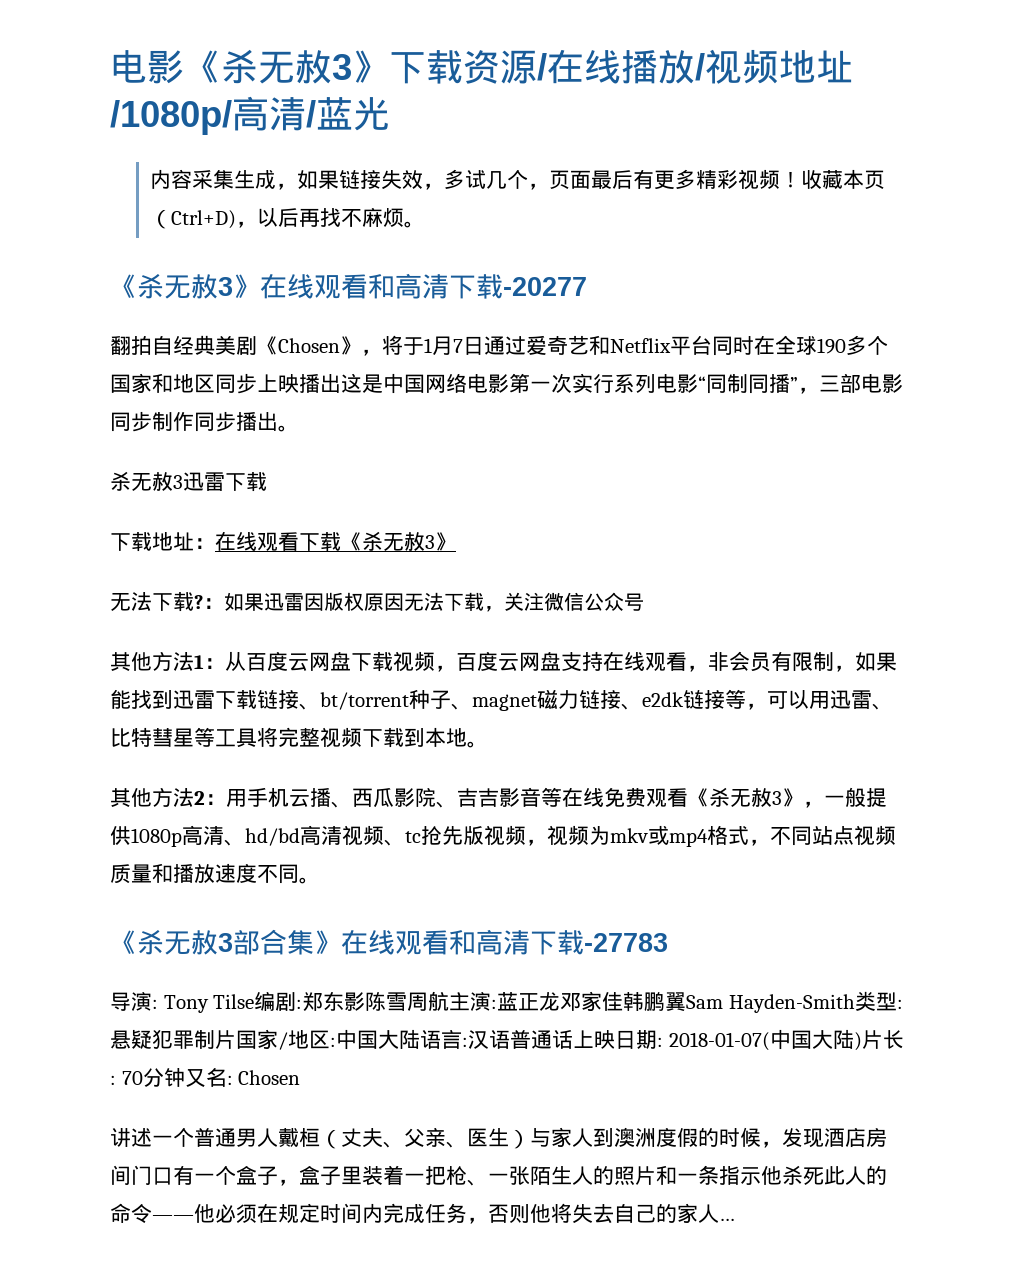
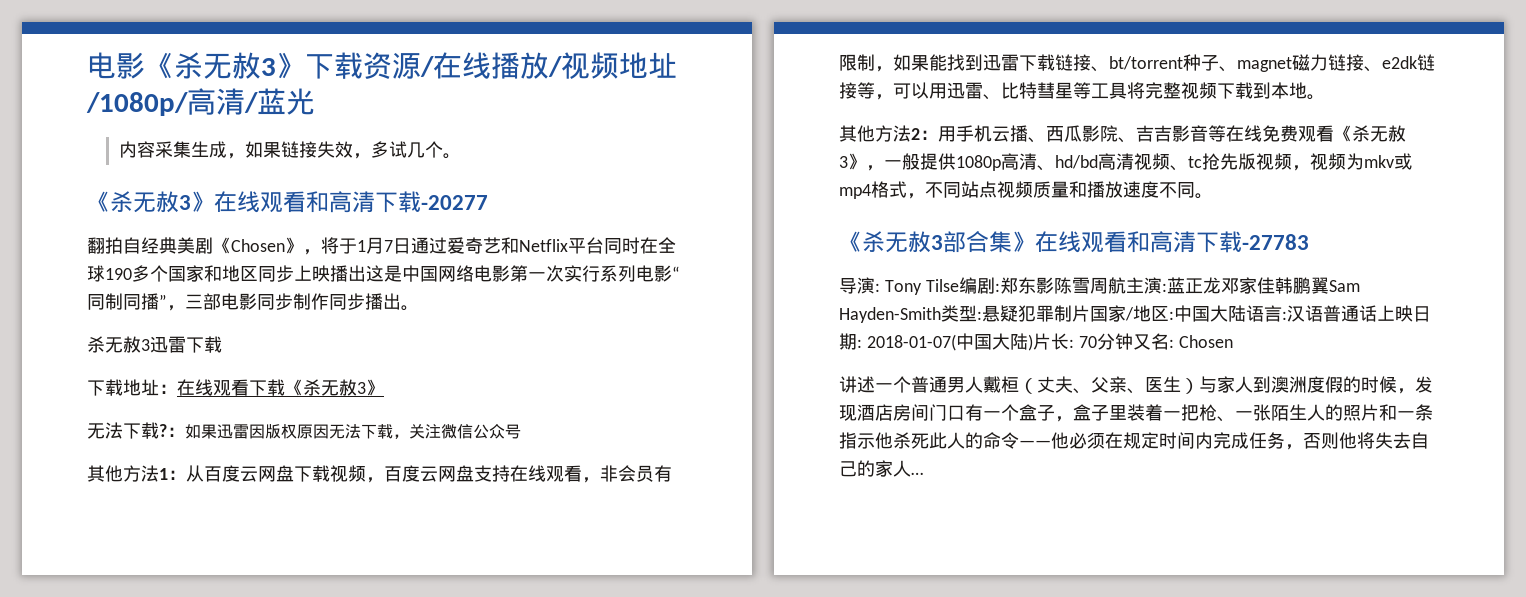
- 内容采集生成，如果链接失效，多试几个，页面最后有更多精彩视频！收藏本页（Ctrl+D)，以后再找不麻烦。
+ 内容采集生成，如果链接失效，多试几个。

